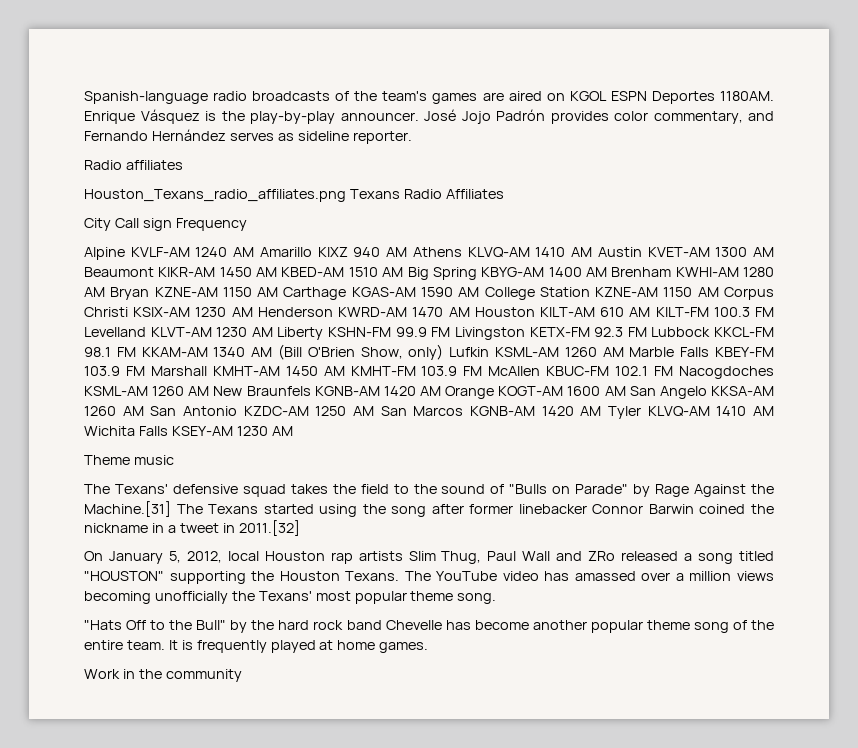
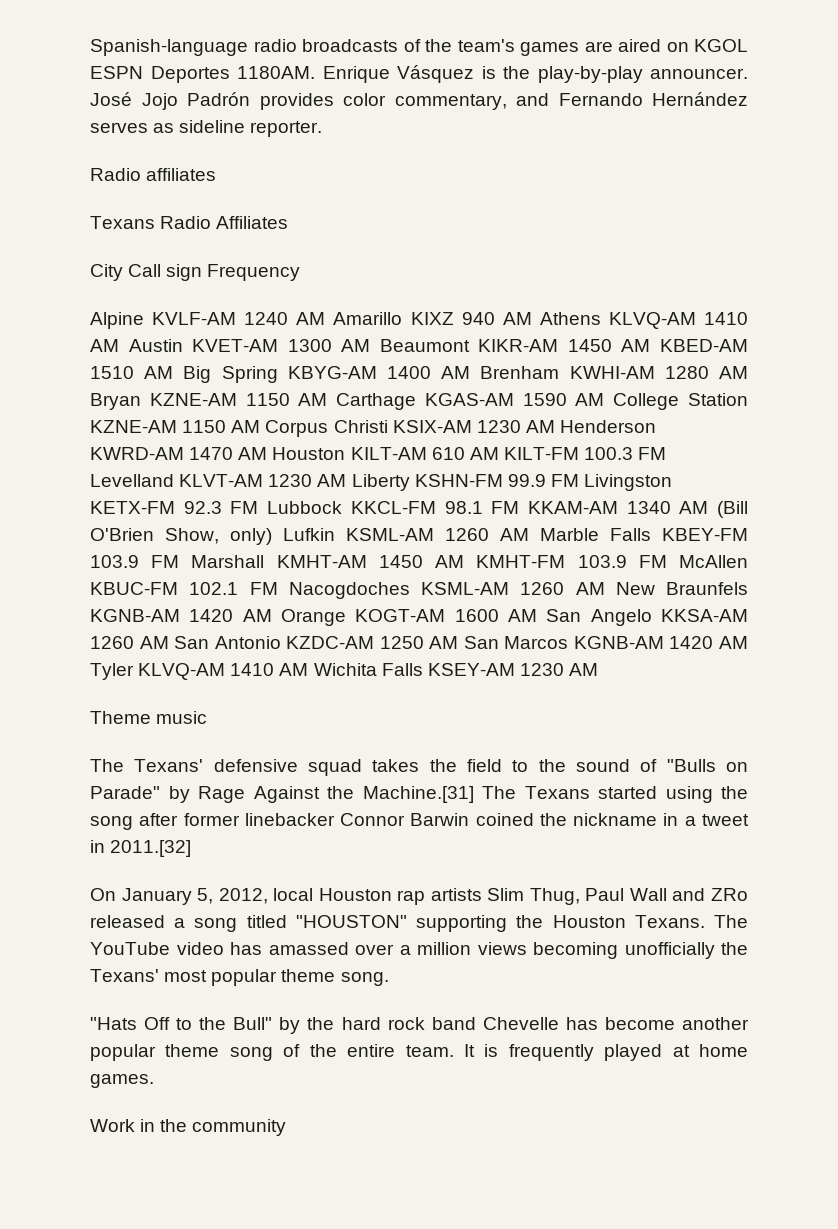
- Houston_Texans_radio_affiliates.png Texans Radio Affiliates
+ Texans Radio Affiliates

